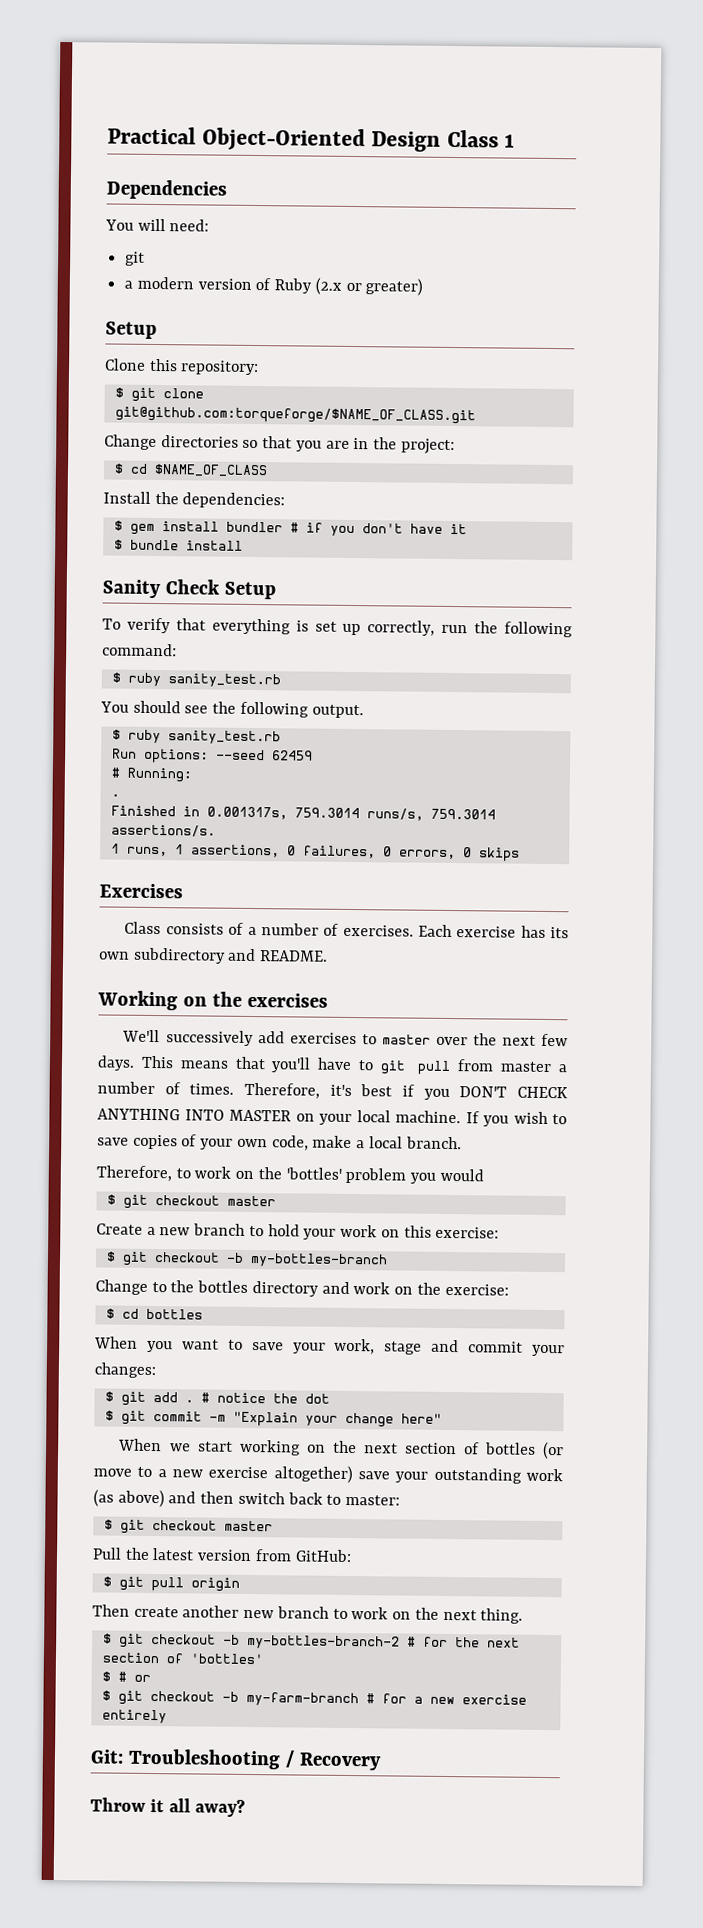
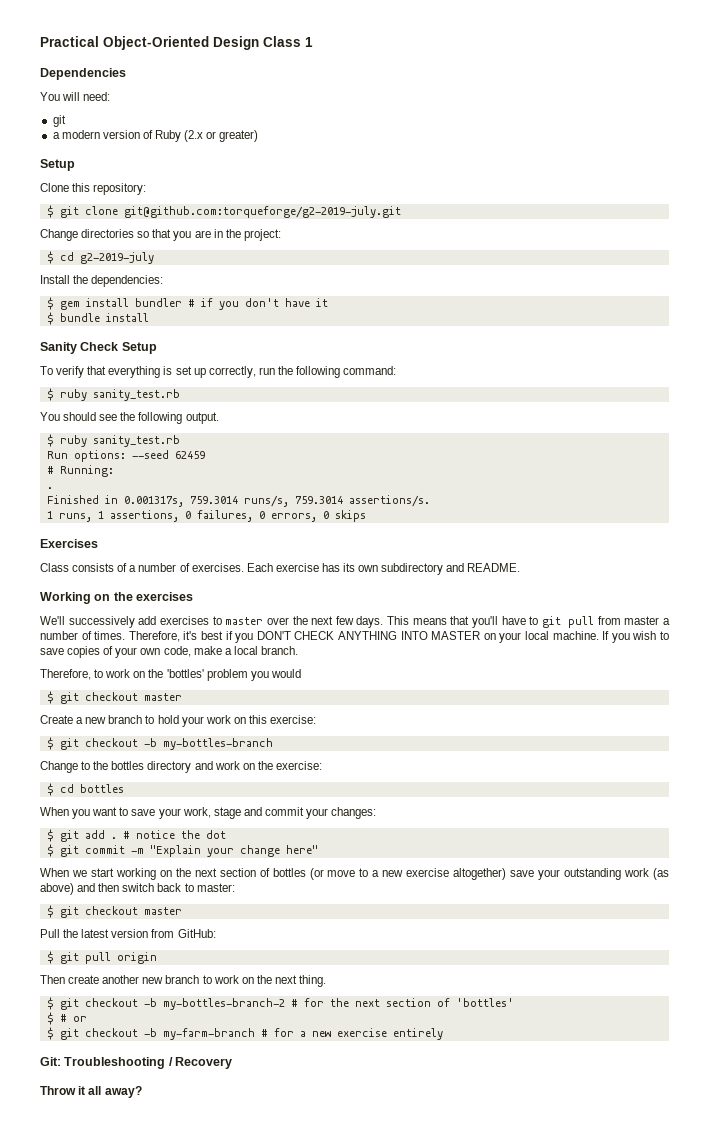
- $ git clone git@github.com:torqueforge/$NAME_OF_CLASS.git
+ $ git clone git@github.com:torqueforge/g2-2019-july.git
- $ cd $NAME_OF_CLASS
+ $ cd g2-2019-july

